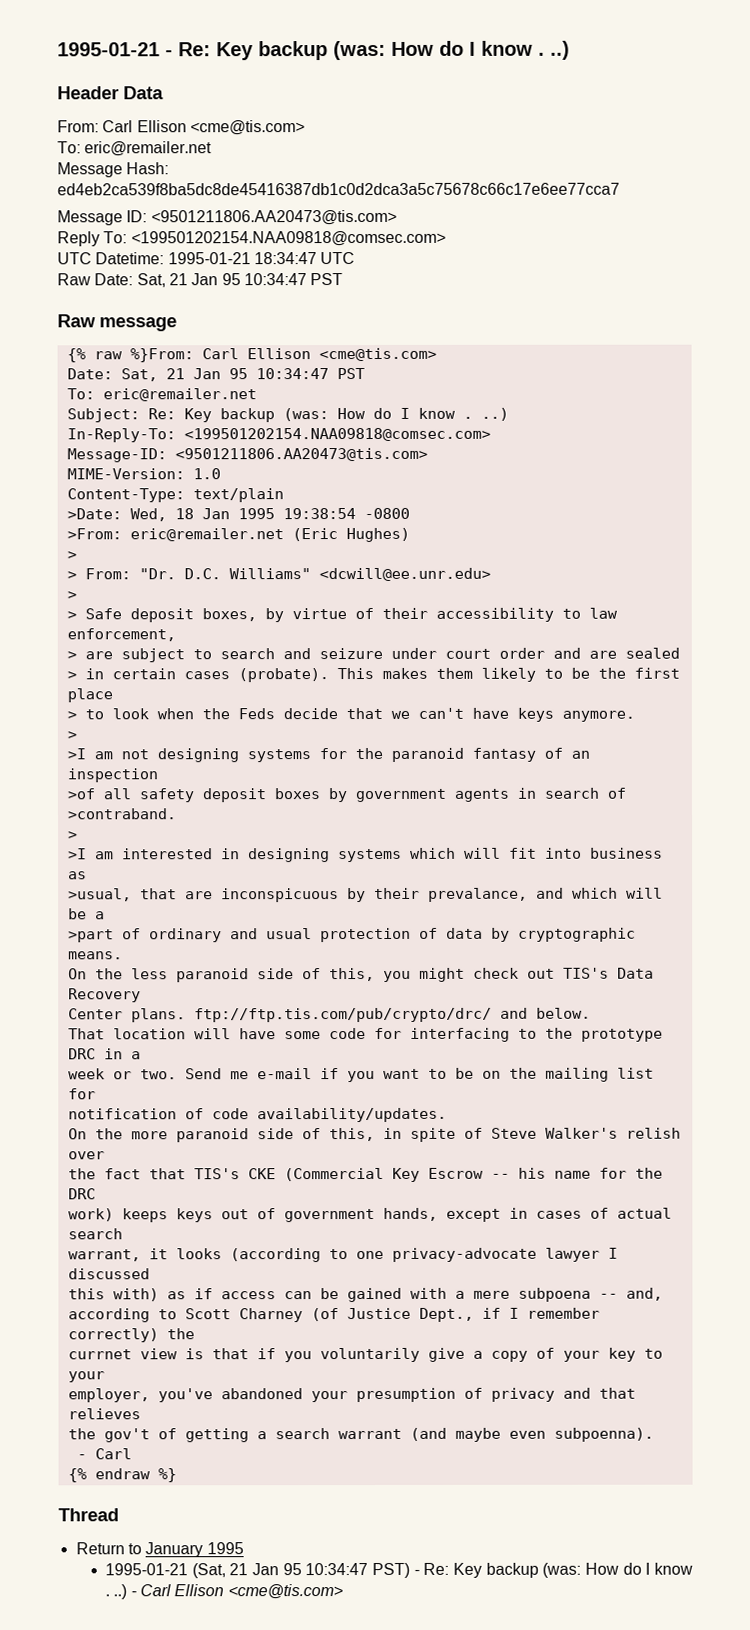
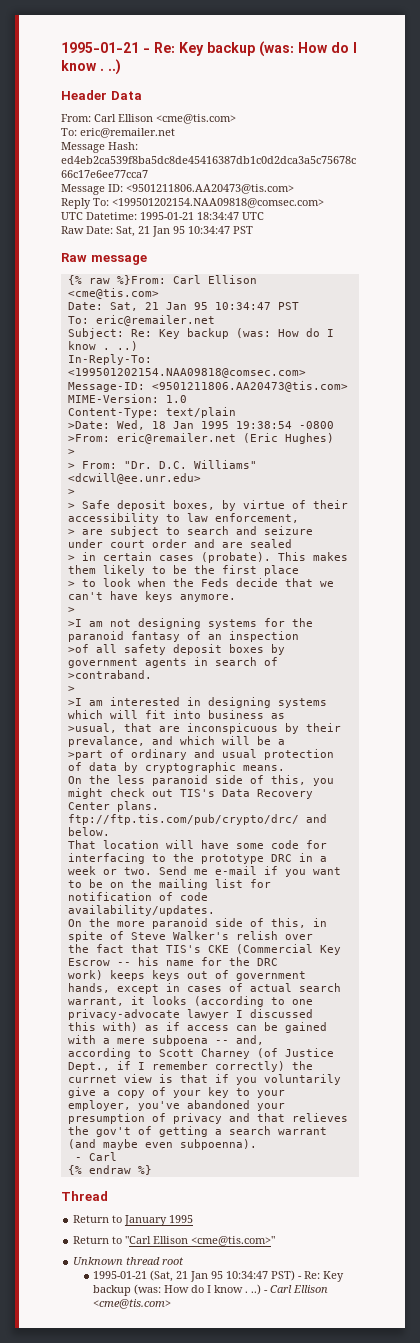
+ Return to "Carl Ellison <cme@tis.com>"
+ Unknown thread root

